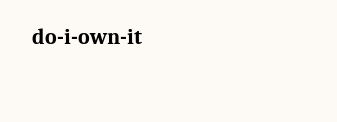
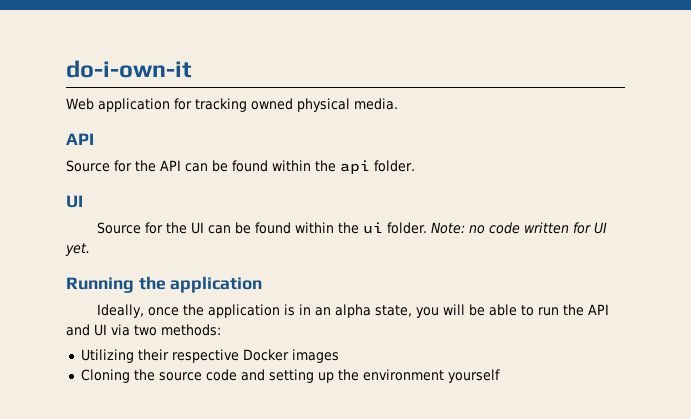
+ Web application for tracking owned physical media.
+ API
+ Source for the API can be found within the api folder.
+ UI
+ Source for the UI can be found within the ui folder. Note: no code written for UI yet.
+ Running the application
+ Ideally, once the application is in an alpha state, you will be able to run the API and UI via two methods:
+ Utilizing their respective Docker images
+ Cloning the source code and setting up the environment yourself

